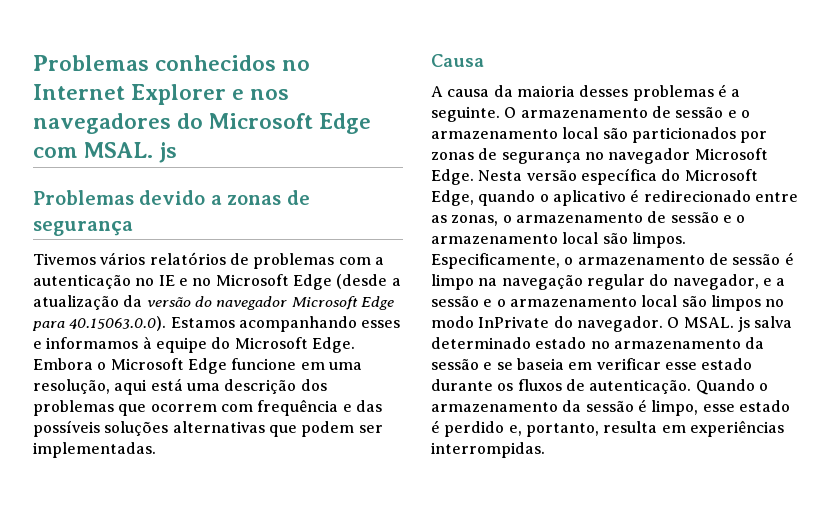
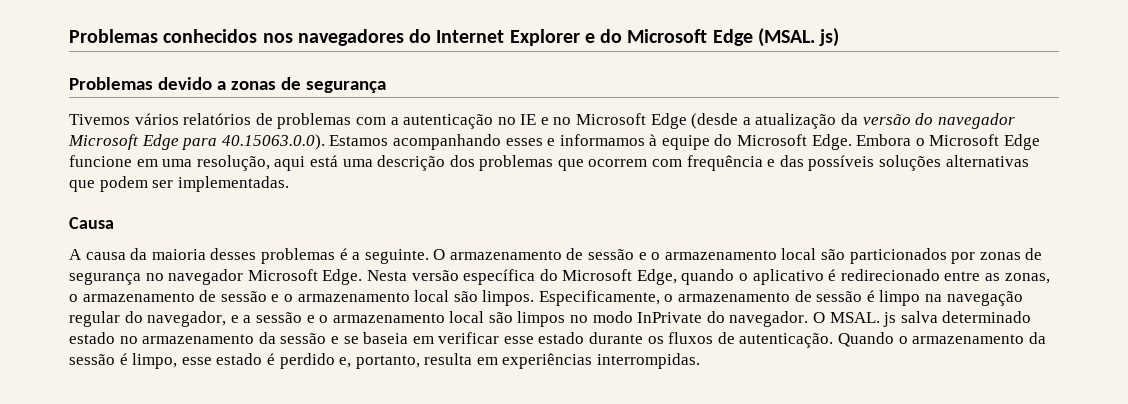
- Problemas conhecidos no Internet Explorer e nos navegadores do Microsoft Edge com MSAL. js
+ Problemas conhecidos nos navegadores do Internet Explorer e do Microsoft Edge (MSAL. js)

